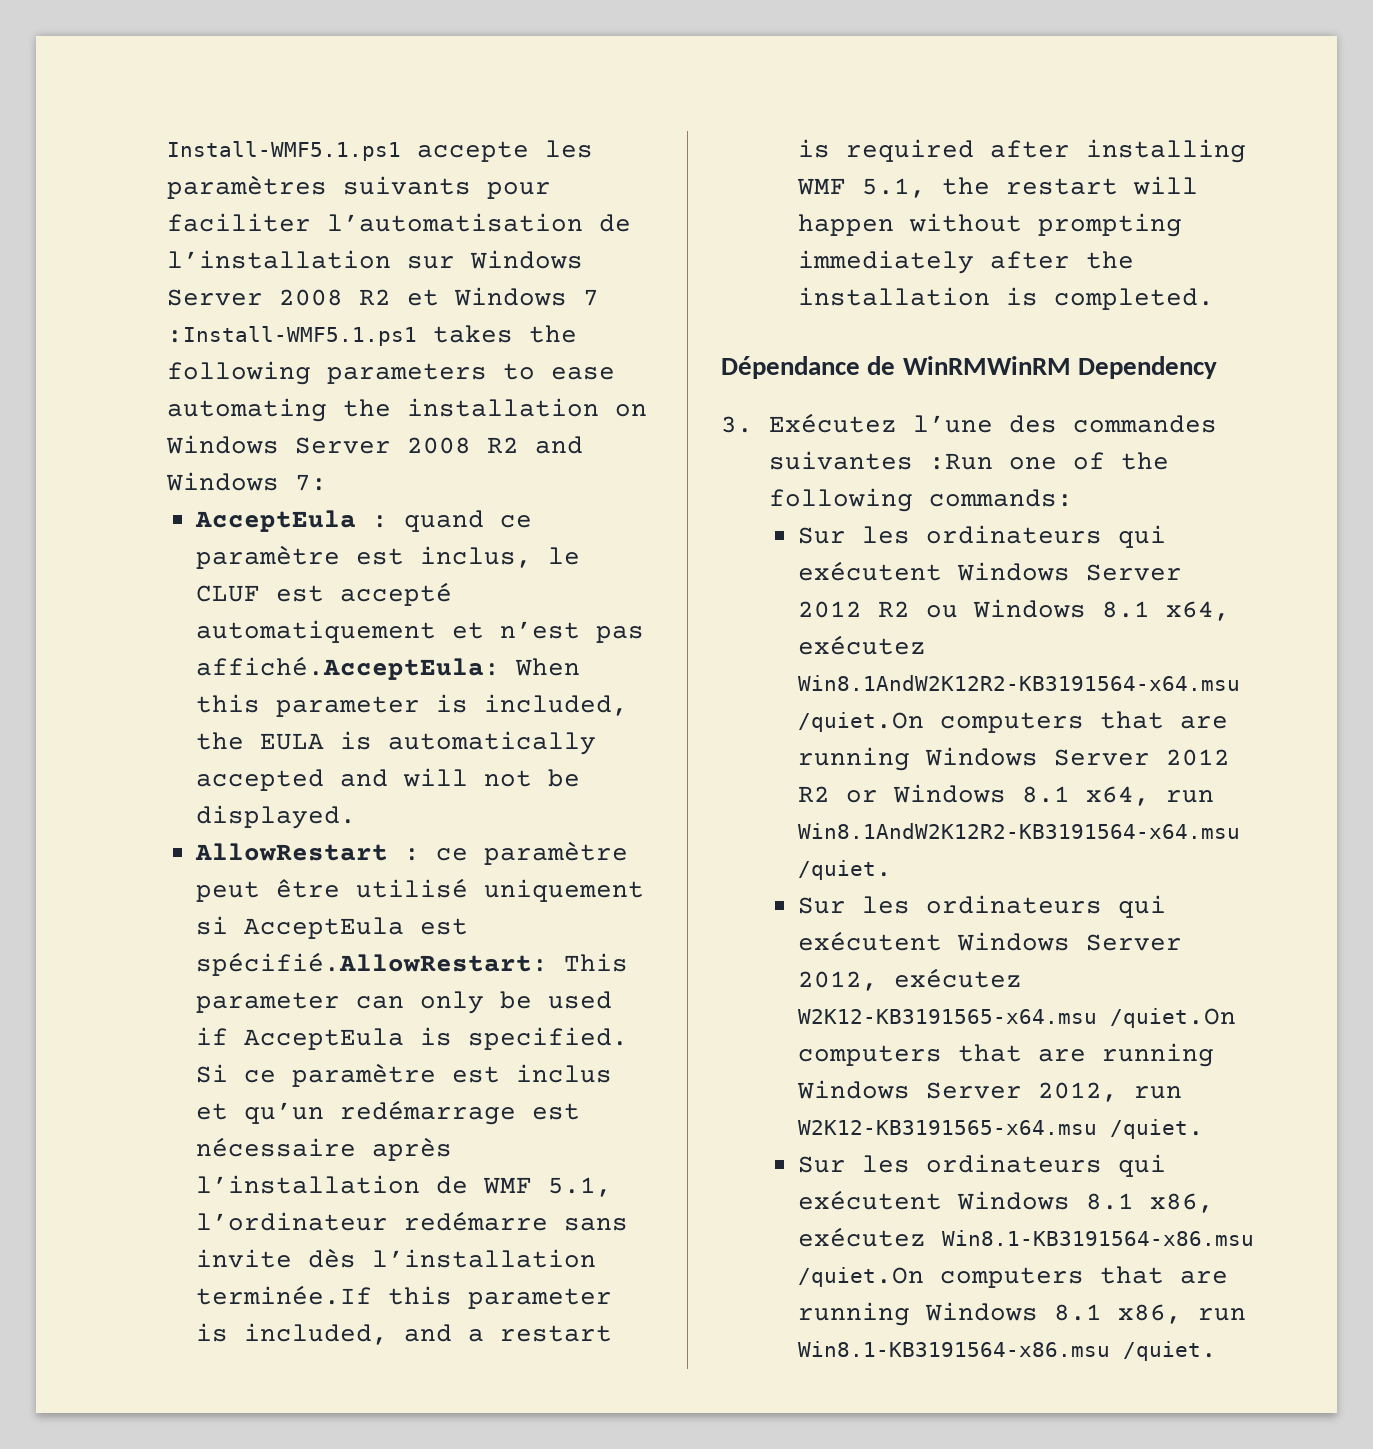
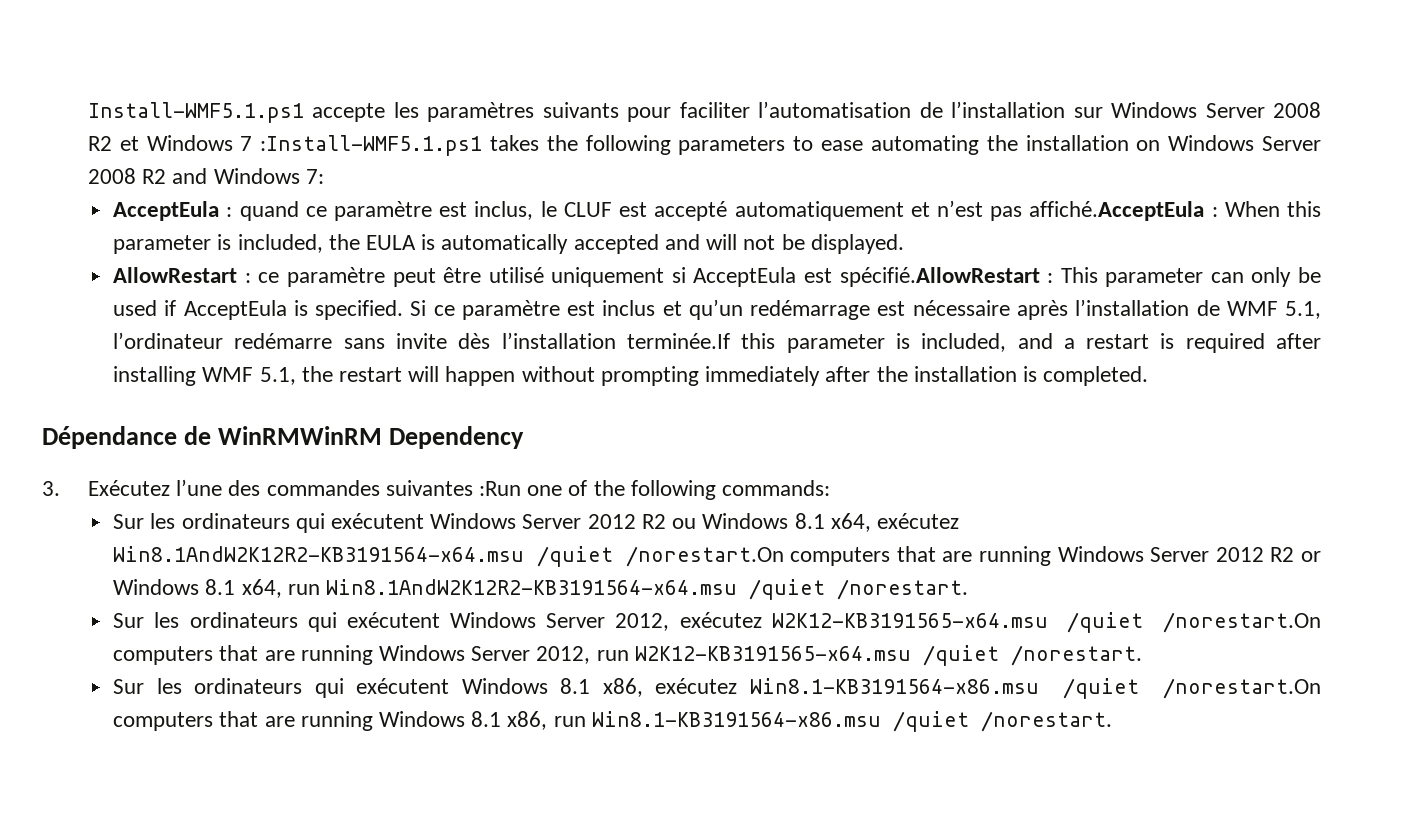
- AcceptEula : quand ce paramètre est inclus, le CLUF est accepté automatiquement et n’est pas affiché.AcceptEula: When this parameter is included, the EULA is automatically accepted and will not be displayed.
+ AcceptEula : quand ce paramètre est inclus, le CLUF est accepté automatiquement et n’est pas affiché.AcceptEula : When this parameter is included, the EULA is automatically accepted and will not be displayed.
- AllowRestart : ce paramètre peut être utilisé uniquement si AcceptEula est spécifié.AllowRestart: This parameter can only be used if AcceptEula is specified.
+ AllowRestart : ce paramètre peut être utilisé uniquement si AcceptEula est spécifié.AllowRestart : This parameter can only be used if AcceptEula is specified.
- Sur les ordinateurs qui exécutent Windows Server 2012 R2 ou Windows 8.1 x64, exécutez Win8.1AndW2K12R2-KB3191564-x64.msu /quiet.On computers that are running Windows Server 2012 R2 or Windows 8.1 x64, run Win8.1AndW2K12R2-KB3191564-x64.msu /quiet.
+ Sur les ordinateurs qui exécutent Windows Server 2012 R2 ou Windows 8.1 x64, exécutez Win8.1AndW2K12R2-KB3191564-x64.msu /quiet /norestart.On computers that are running Windows Server 2012 R2 or Windows 8.1 x64, run Win8.1AndW2K12R2-KB3191564-x64.msu /quiet /norestart.
- Sur les ordinateurs qui exécutent Windows Server 2012, exécutez W2K12-KB3191565-x64.msu /quiet.On computers that are running Windows Server 2012, run W2K12-KB3191565-x64.msu /quiet.
+ Sur les ordinateurs qui exécutent Windows Server 2012, exécutez W2K12-KB3191565-x64.msu /quiet /norestart.On computers that are running Windows Server 2012, run W2K12-KB3191565-x64.msu /quiet /norestart.
- Sur les ordinateurs qui exécutent Windows 8.1 x86, exécutez Win8.1-KB3191564-x86.msu /quiet.On computers that are running Windows 8.1 x86, run Win8.1-KB3191564-x86.msu /quiet.
+ Sur les ordinateurs qui exécutent Windows 8.1 x86, exécutez Win8.1-KB3191564-x86.msu /quiet /norestart.On computers that are running Windows 8.1 x86, run Win8.1-KB3191564-x86.msu /quiet /norestart.

